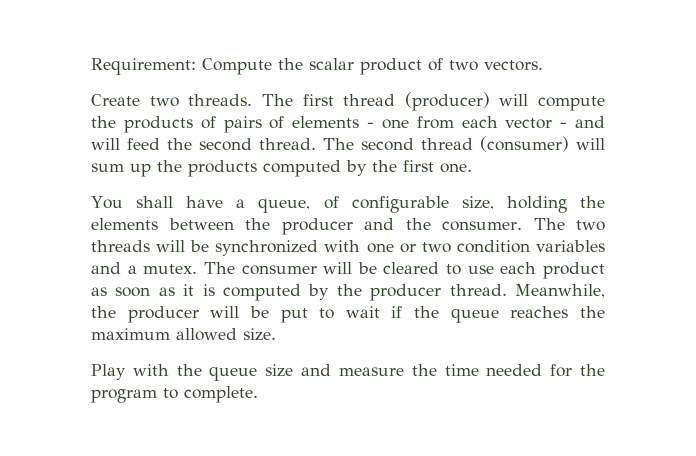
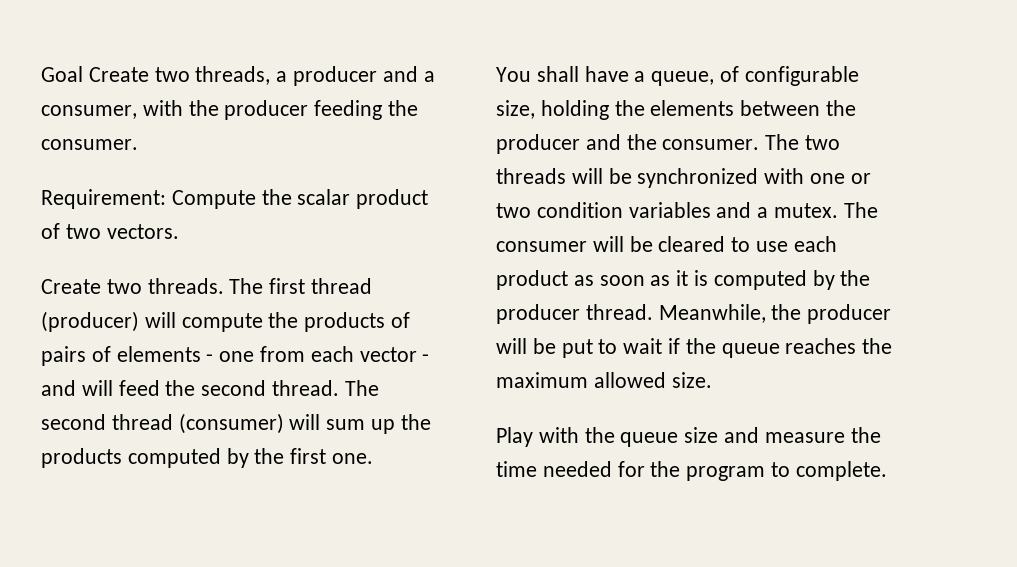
+ Goal Create two threads, a producer and a consumer, with the producer feeding the consumer.

